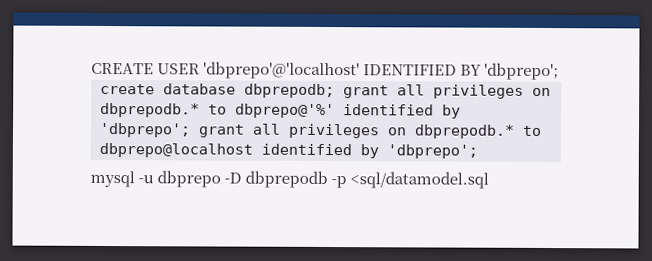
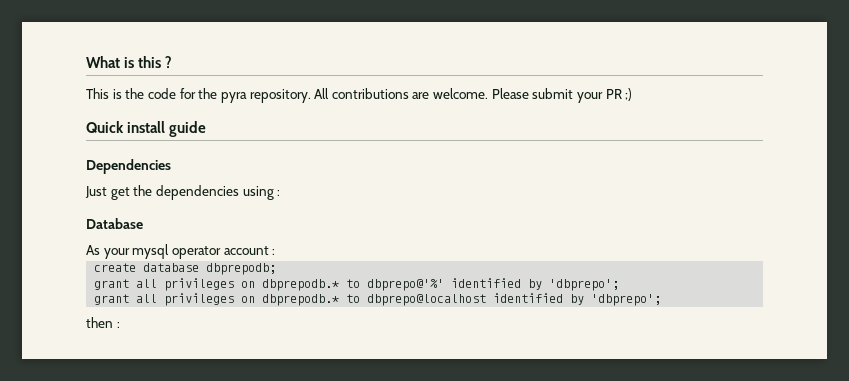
- CREATE USER 'dbprepo'@'localhost' IDENTIFIED BY 'dbprepo';
+ What is this ?
+ This is the code for the pyra repository. All contributions are welcome. Please submit your PR ;)
+ Quick install guide
+ Dependencies
+ Just get the dependencies using :
+ Database
+ As your mysql operator account :
- create database dbprepodb; grant all privileges on dbprepodb.* to dbprepo@'%' identified by 'dbprepo'; grant all privileges on dbprepodb.* to dbprepo@localhost identified by 'dbprepo';
+ create database dbprepodb;
+ grant all privileges on dbprepodb.* to dbprepo@'%' identified by 'dbprepo';
+ grant all privileges on dbprepodb.* to dbprepo@localhost identified by 'dbprepo';
- mysql -u dbprepo -D dbprepodb -p <sql/datamodel.sql
+ then :

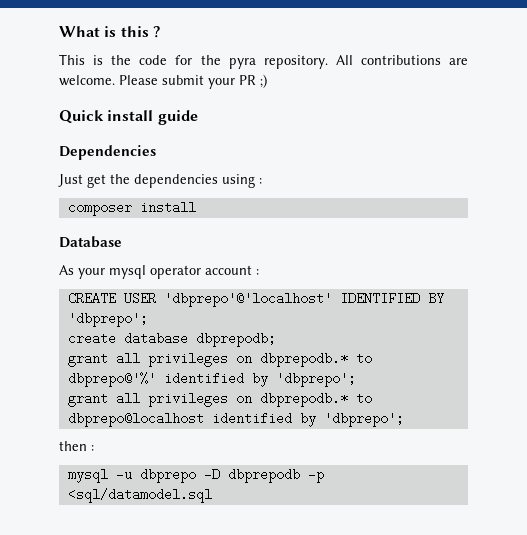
+ composer install
+ CREATE USER 'dbprepo'@'localhost' IDENTIFIED BY 'dbprepo';
+ mysql -u dbprepo -D dbprepodb -p <sql/datamodel.sql

